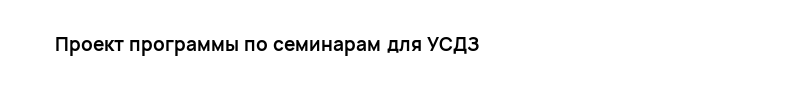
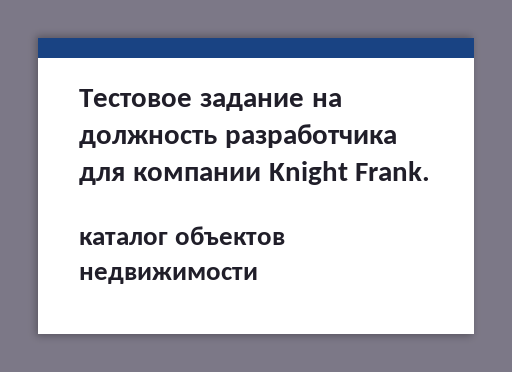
- Проект программы по семинарам для УСДЗ
+ Тестовое задание на должность разработчика для компании Knight Frank.
+ каталог объектов недвижимости

